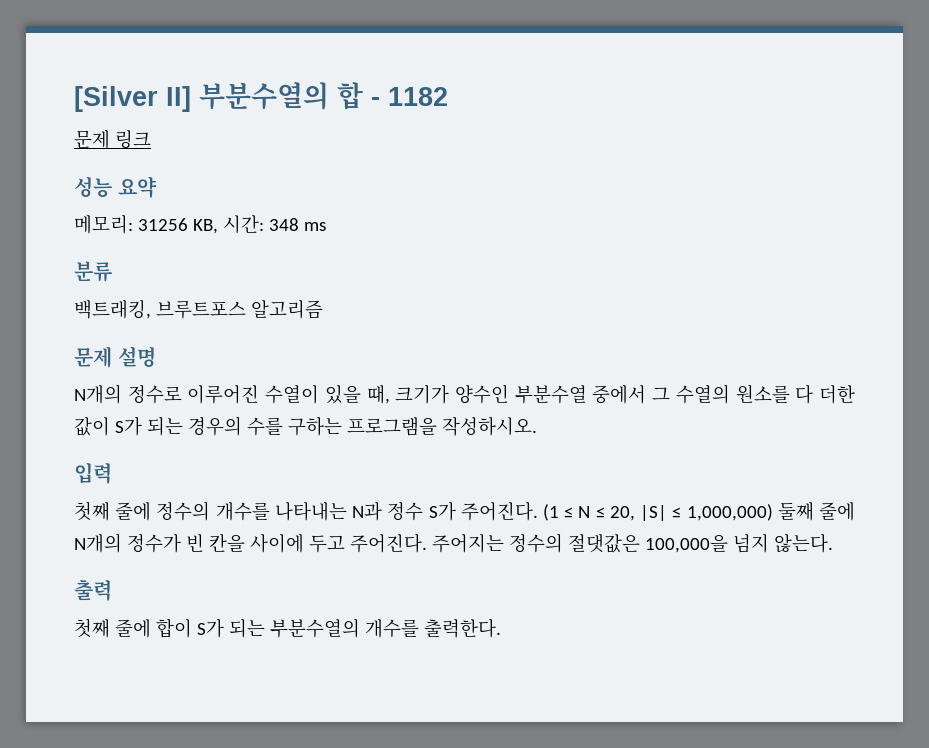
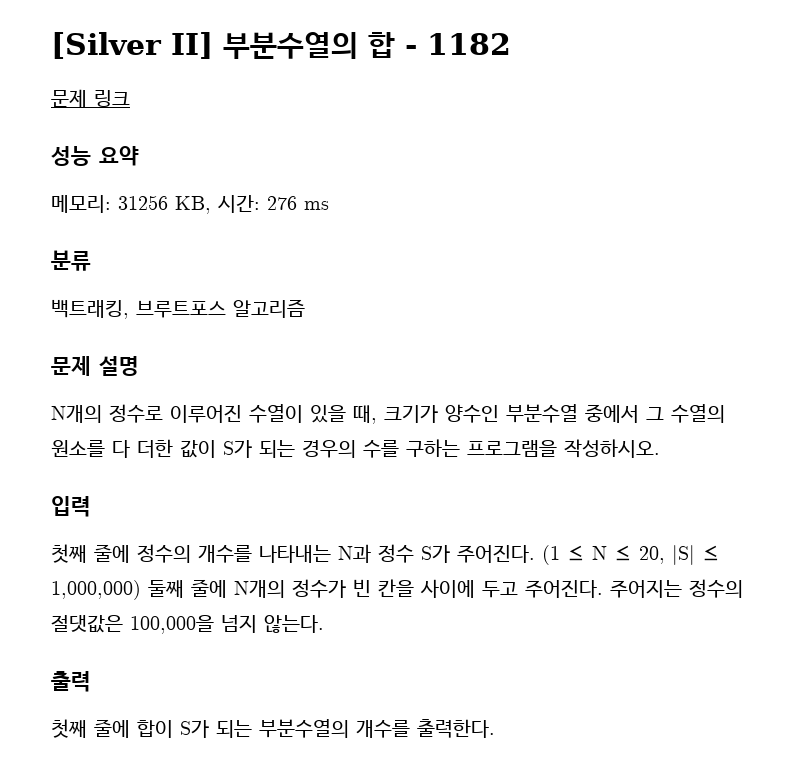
- 메모리: 31256 KB, 시간: 348 ms
+ 메모리: 31256 KB, 시간: 276 ms

